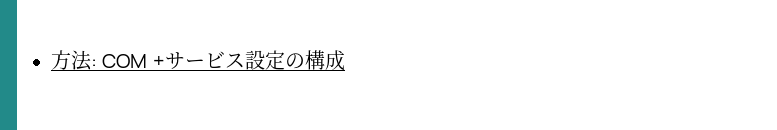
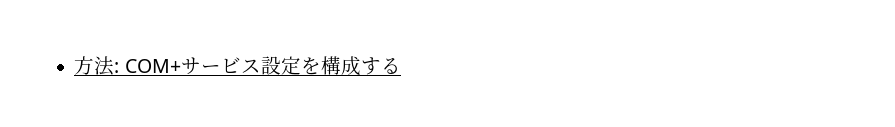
- 方法: COM +サービス設定の構成
+ 方法: COM+サービス設定を構成する

